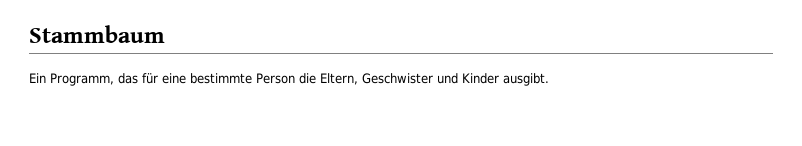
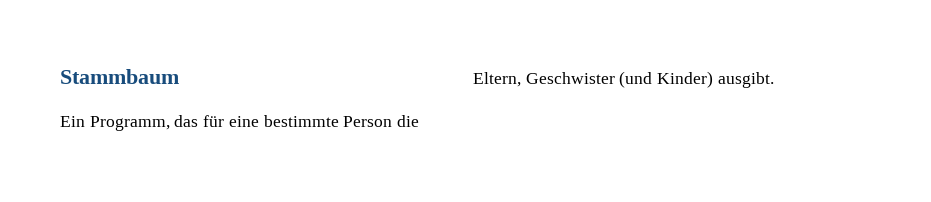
- Ein Programm, das für eine bestimmte Person die Eltern, Geschwister und Kinder ausgibt.
+ Ein Programm, das für eine bestimmte Person die Eltern, Geschwister (und Kinder) ausgibt.

